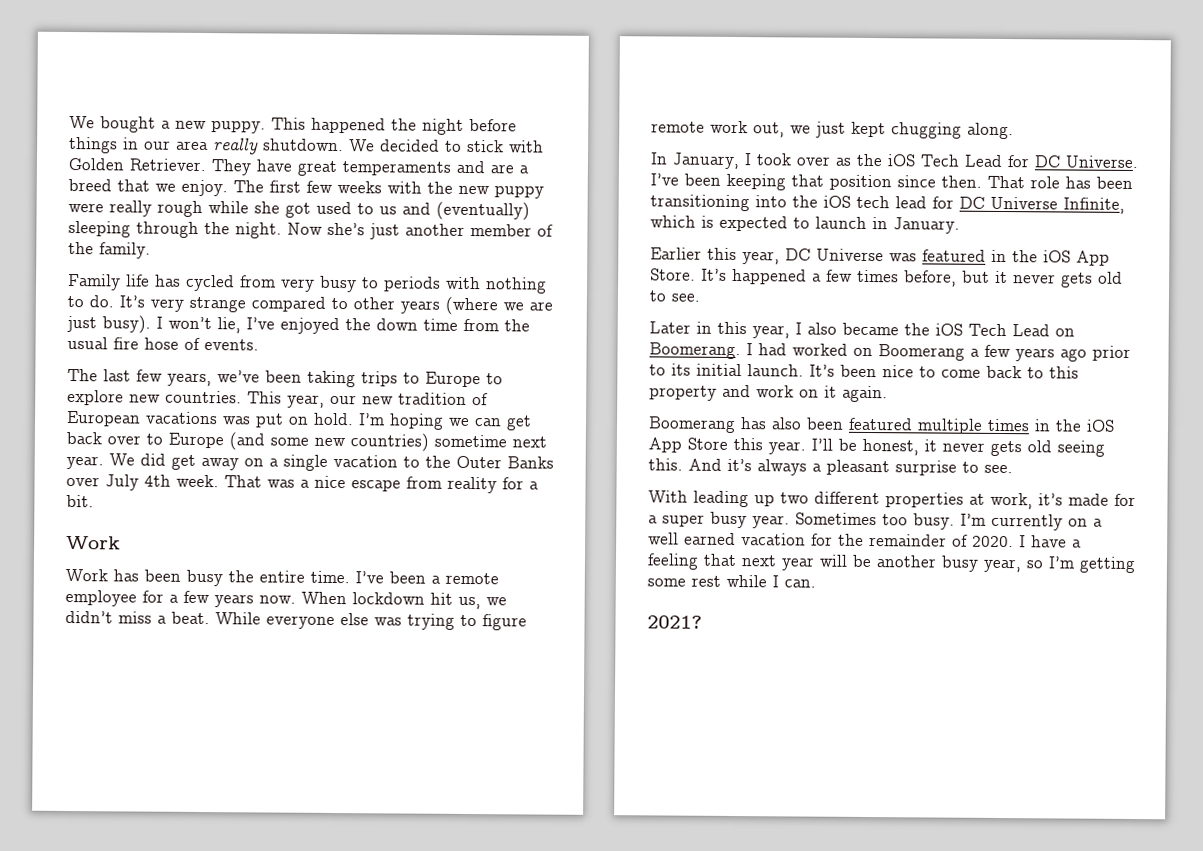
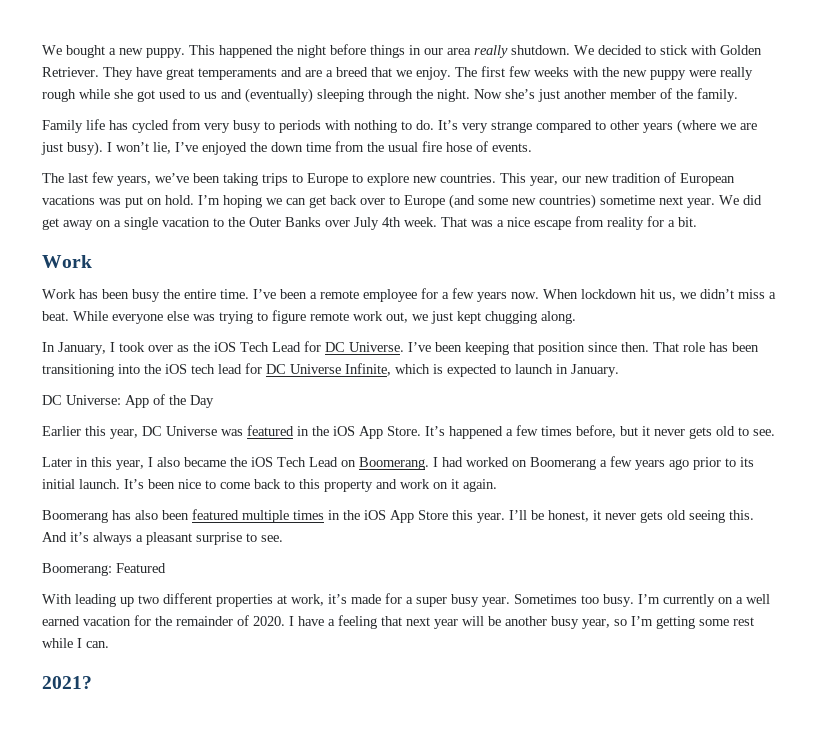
+ DC Universe: App of the Day
+ Boomerang: Featured

